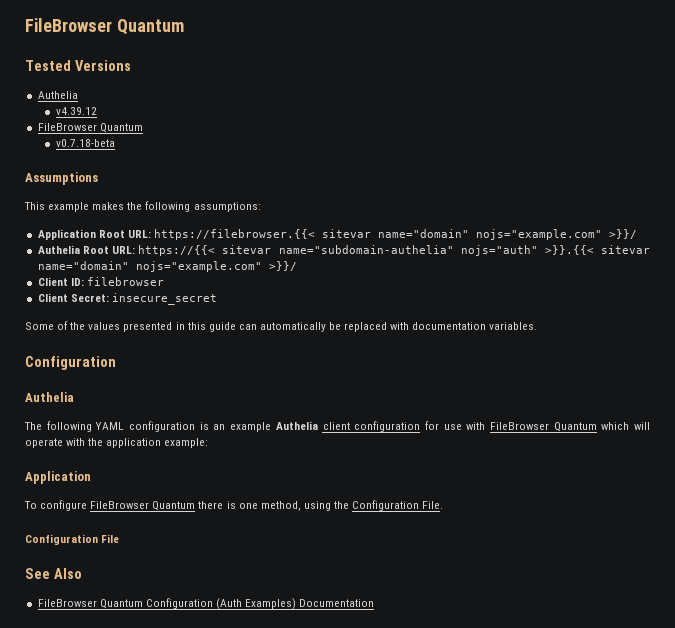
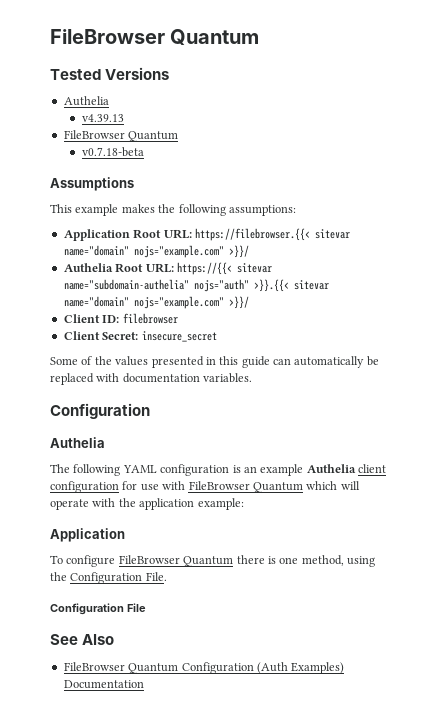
- v4.39.12
+ v4.39.13

